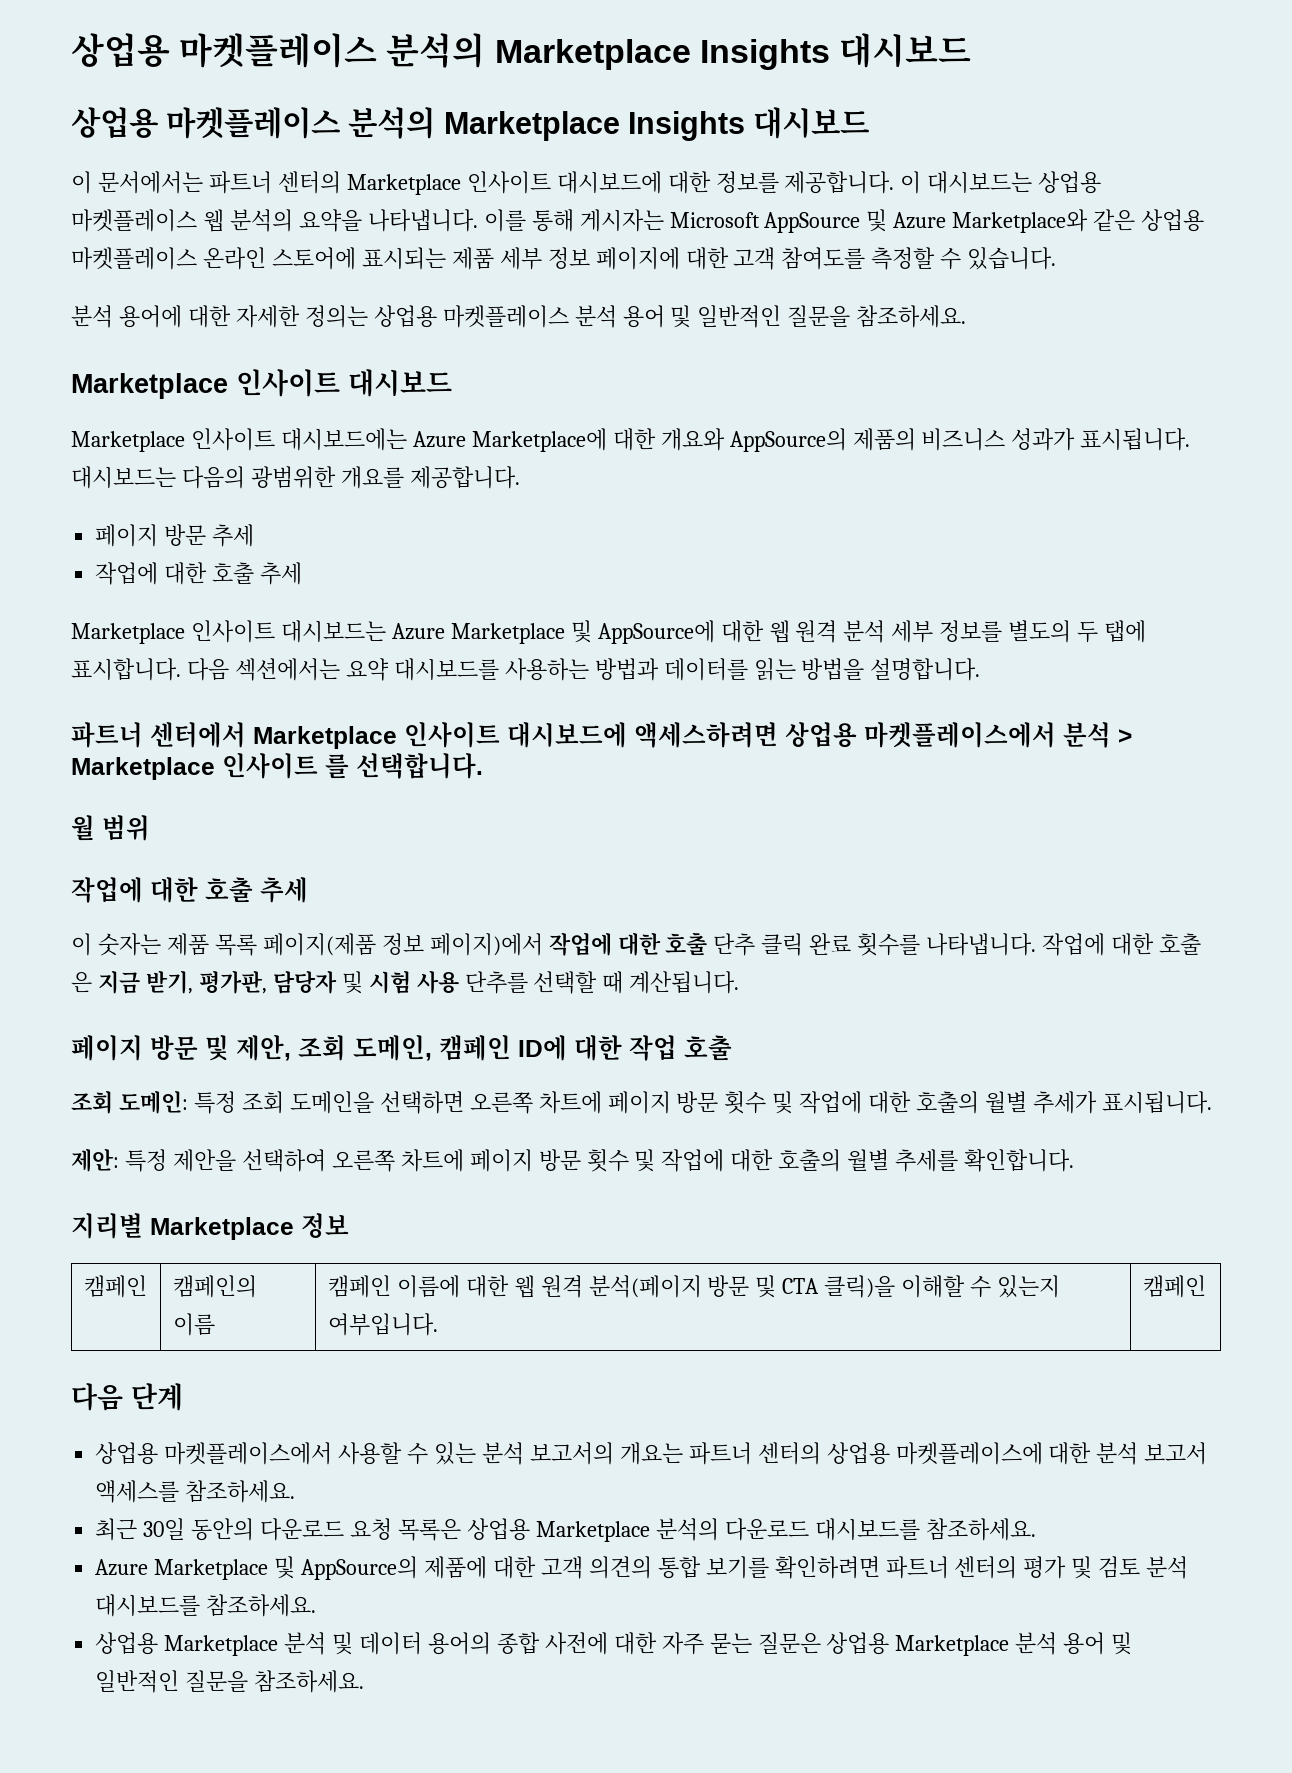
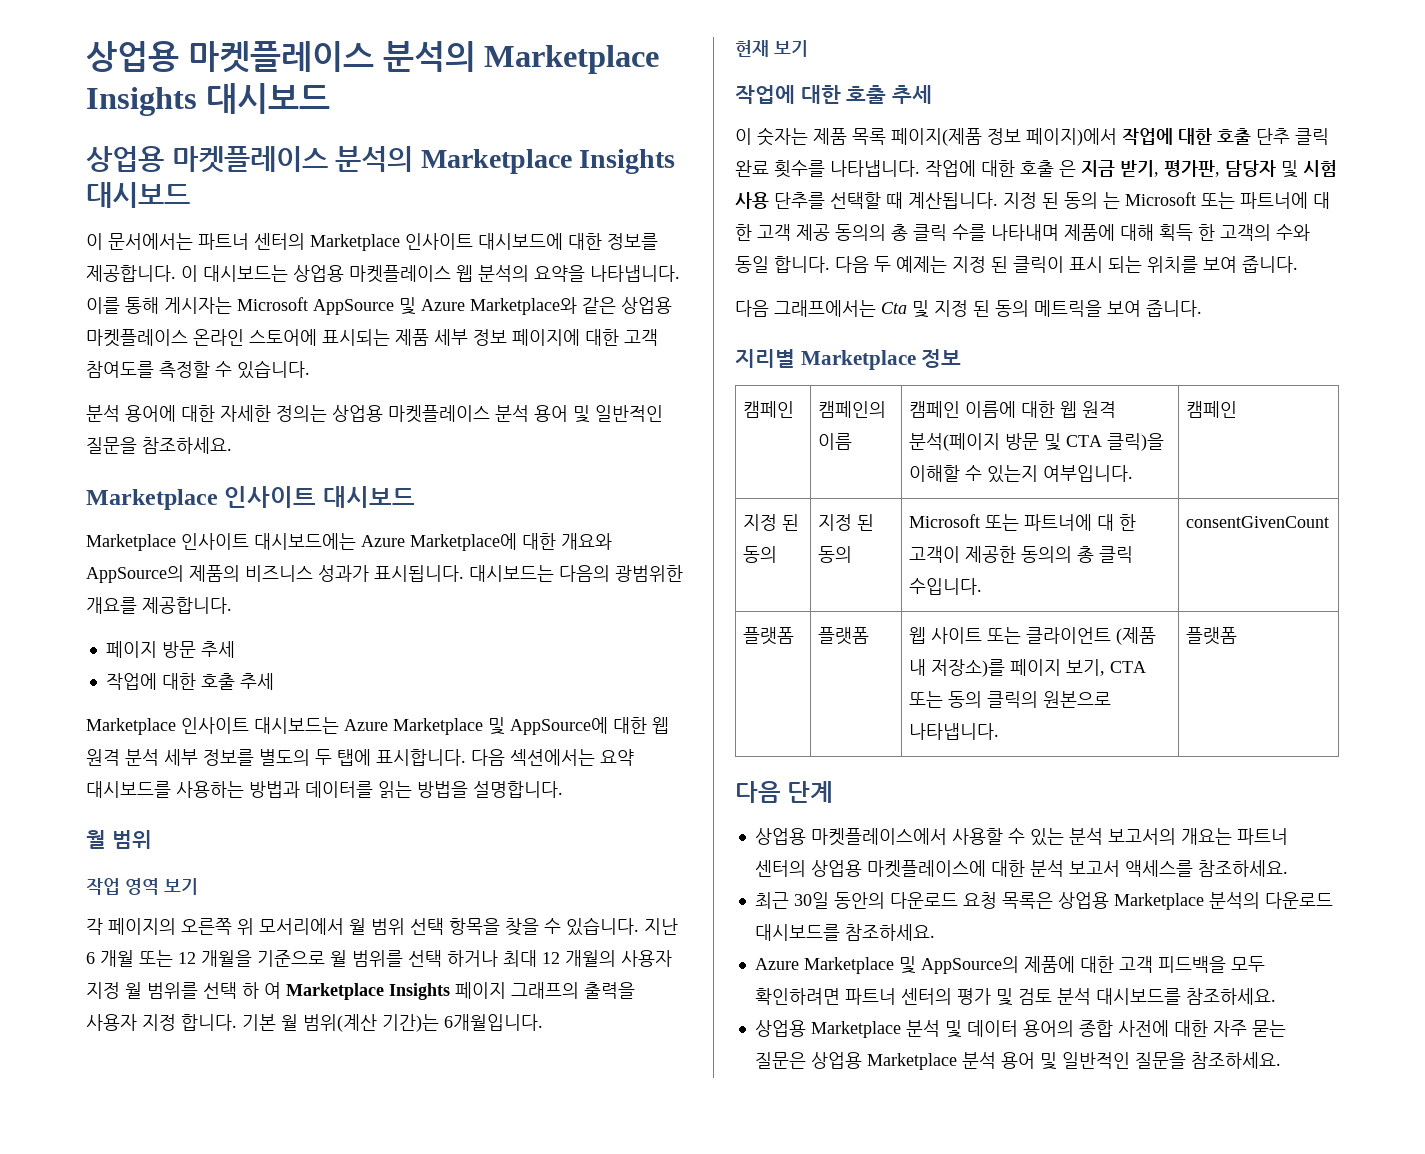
  다음 섹션에서는 요약 대시보드를 사용하는 방법과 데이터를 읽는 방법을 설명합니다.
- 파트너 센터에서 Marketplace 인사이트 대시보드에 액세스하려면 상업용 마켓플레이스에서 분석 > Marketplace 인사이트 를 선택합니다.
  월 범위
+ 작업 영역 보기
+ 각 페이지의 오른쪽 위 모서리에서 월 범위 선택 항목을 찾을 수 있습니다. 지난 6 개월 또는 12 개월을 기준으로 월 범위를 선택 하거나 최대 12 개월의 사용자 지정 월 범위를 선택 하 여 Marketplace Insights 페이지 그래프의 출력을 사용자 지정 합니다. 기본 월 범위(계산 기간)는 6개월입니다.
+ 현재 보기
- 작업에 대한 호출 은 지금 받기, 평가판, 담당자 및 시험 사용 단추를 선택할 때 계산됩니다.
- 페이지 방문 및 제안, 조회 도메인, 캠페인 ID에 대한 작업 호출
- 조회 도메인: 특정 조회 도메인을 선택하면 오른쪽 차트에 페이지 방문 횟수 및 작업에 대한 호출의 월별 추세가 표시됩니다.
- 제안: 특정 제안을 선택하여 오른쪽 차트에 페이지 방문 횟수 및 작업에 대한 호출의 월별 추세를 확인합니다.
+ 작업에 대한 호출 은 지금 받기, 평가판, 담당자 및 시험 사용 단추를 선택할 때 계산됩니다. 지정 된 동의 는 Microsoft 또는 파트너에 대 한 고객 제공 동의의 총 클릭 수를 나타내며 제품에 대해 획득 한 고객의 수와 동일 합니다. 다음 두 예제는 지정 된 클릭이 표시 되는 위치를 보여 줍니다.
+ 다음 그래프에서는 Cta 및 지정 된 동의 메트릭을 보여 줍니다.
+ 지정 된 동의 | 지정 된 동의 | Microsoft 또는 파트너에 대 한 고객이 제공한 동의의 총 클릭 수입니다. | consentGivenCount
+ 플랫폼 | 플랫폼 | 웹 사이트 또는 클라이언트 (제품 내 저장소)를 페이지 보기, CTA 또는 동의 클릭의 원본으로 나타냅니다. | 플랫폼
- Azure Marketplace 및 AppSource의 제품에 대한 고객 의견의 통합 보기를 확인하려면 파트너 센터의 평가 및 검토 분석 대시보드를 참조하세요.
+ Azure Marketplace 및 AppSource의 제품에 대한 고객 피드백을 모두 확인하려면 파트너 센터의 평가 및 검토 분석 대시보드를 참조하세요.

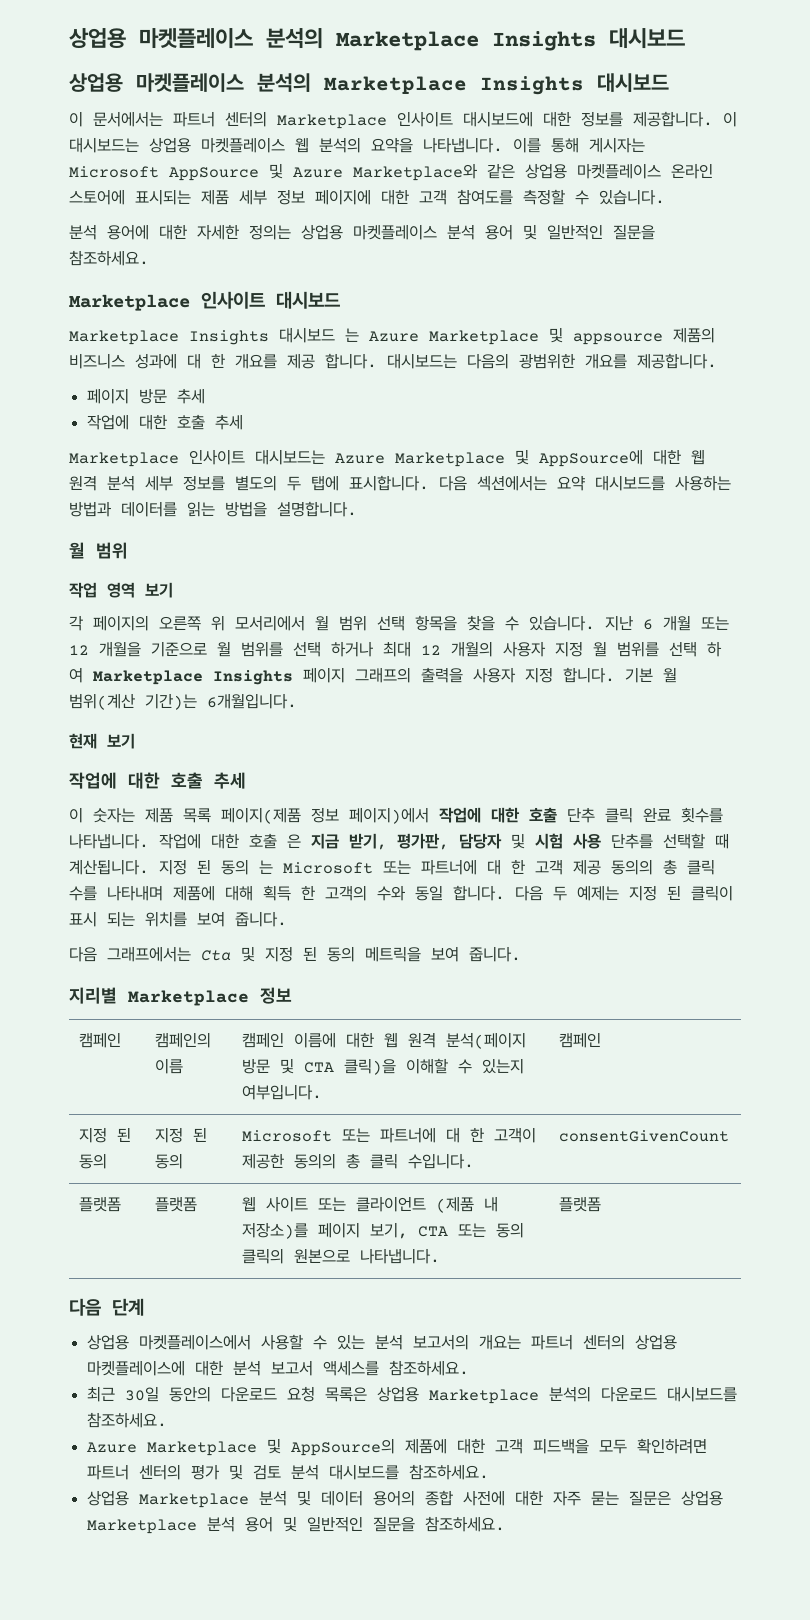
- Marketplace 인사이트 대시보드에는 Azure Marketplace에 대한 개요와 AppSource의 제품의 비즈니스 성과가 표시됩니다.
+ Marketplace Insights 대시보드 는 Azure Marketplace 및 appsource 제품의 비즈니스 성과에 대 한 개요를 제공 합니다.

